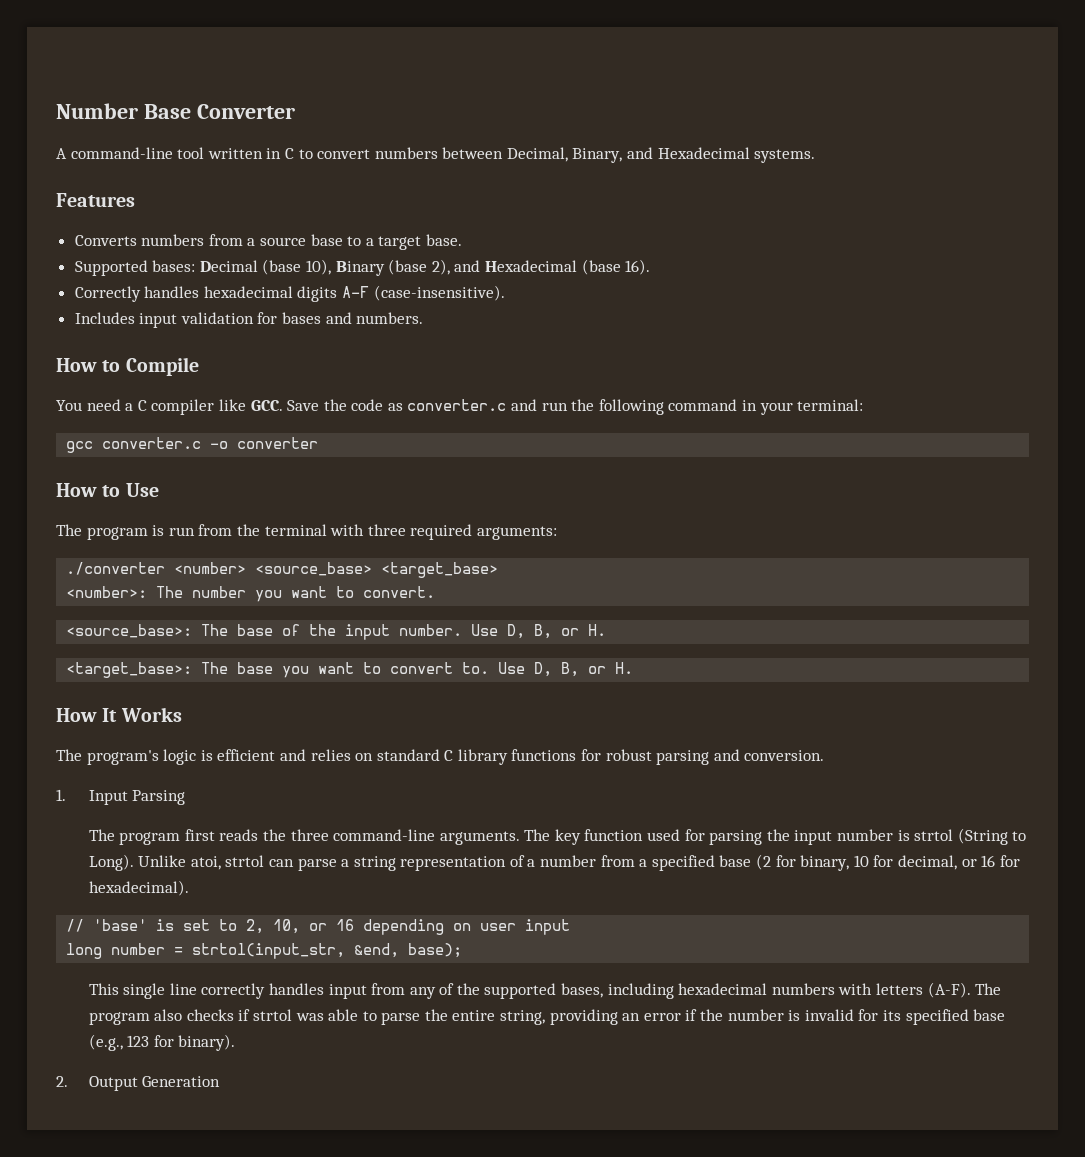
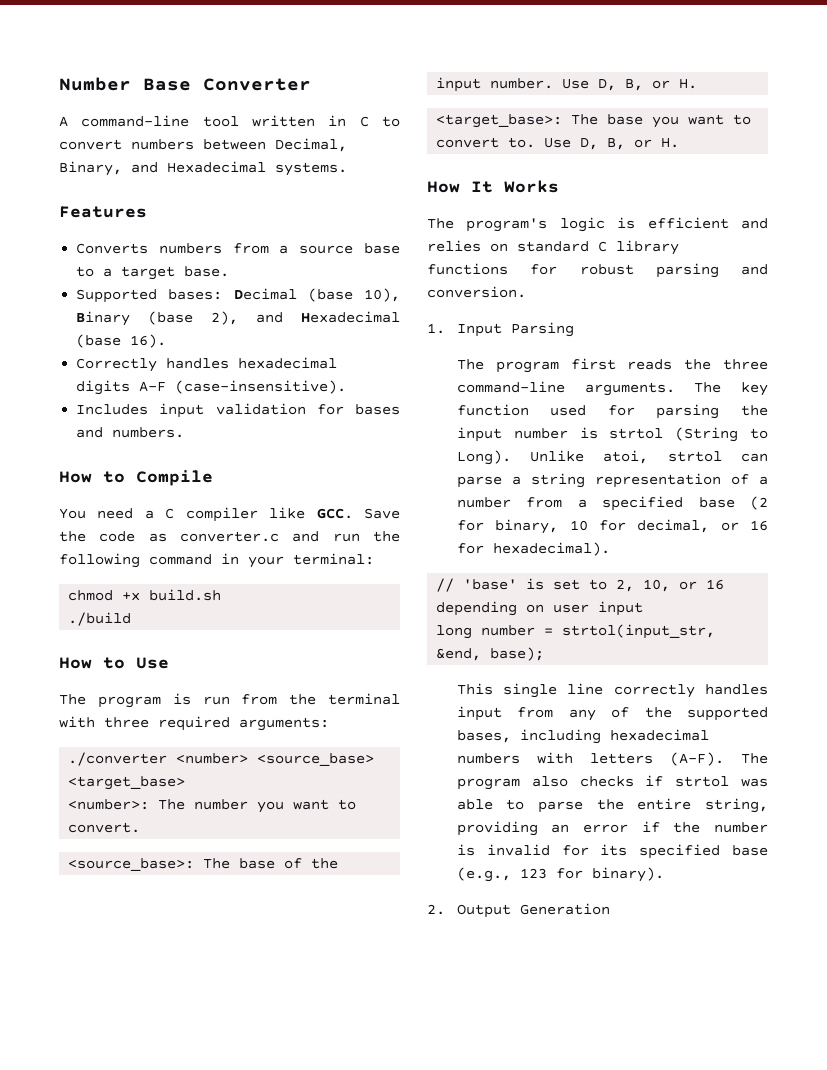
- gcc converter.c -o converter
+ chmod +x build.sh
+ ./build

